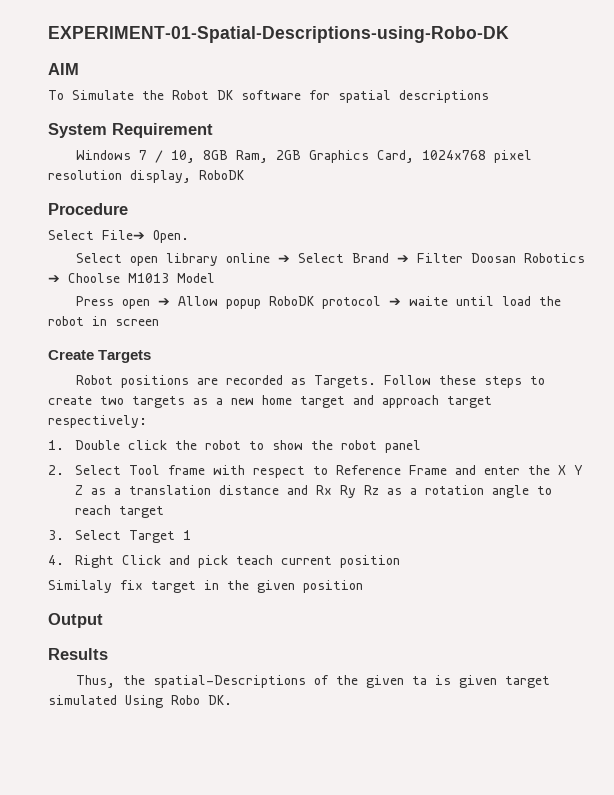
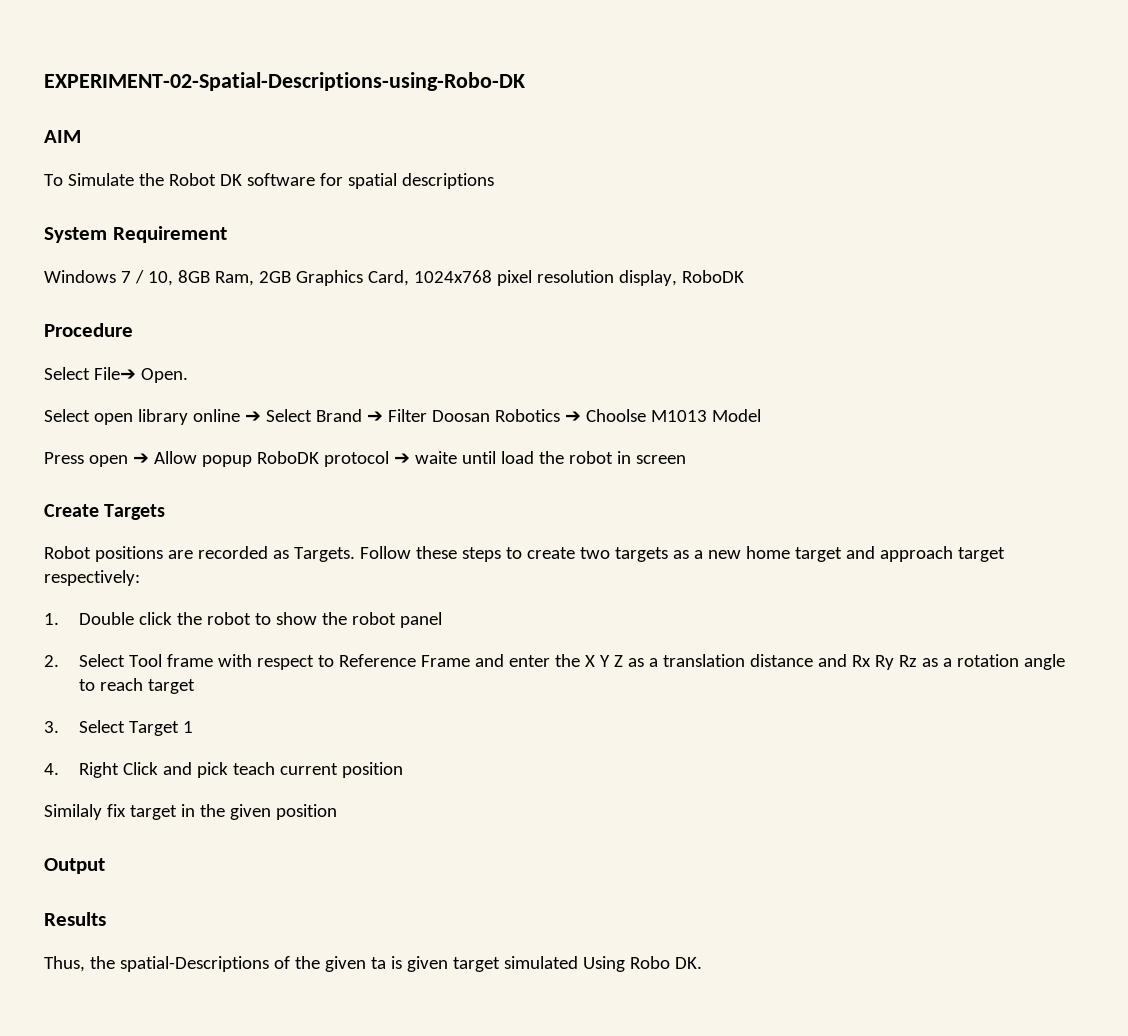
- EXPERIMENT-01-Spatial-Descriptions-using-Robo-DK
+ EXPERIMENT-02-Spatial-Descriptions-using-Robo-DK

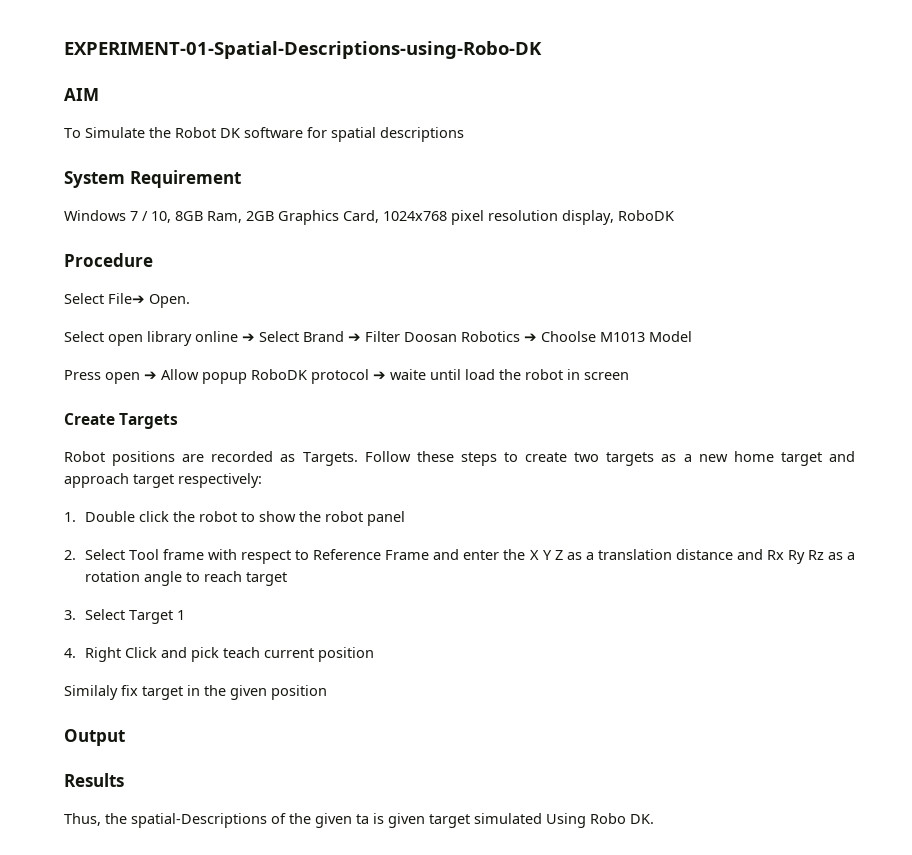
- EXPERIMENT-02-Spatial-Descriptions-using-Robo-DK
+ EXPERIMENT-01-Spatial-Descriptions-using-Robo-DK

